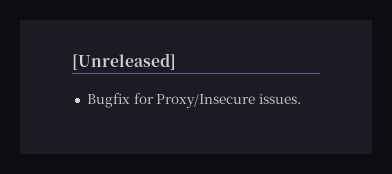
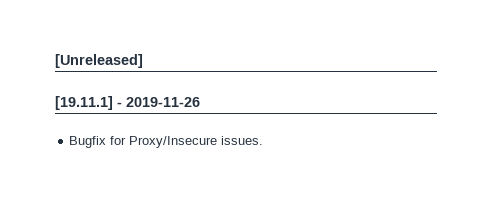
+ [19.11.1] - 2019-11-26

